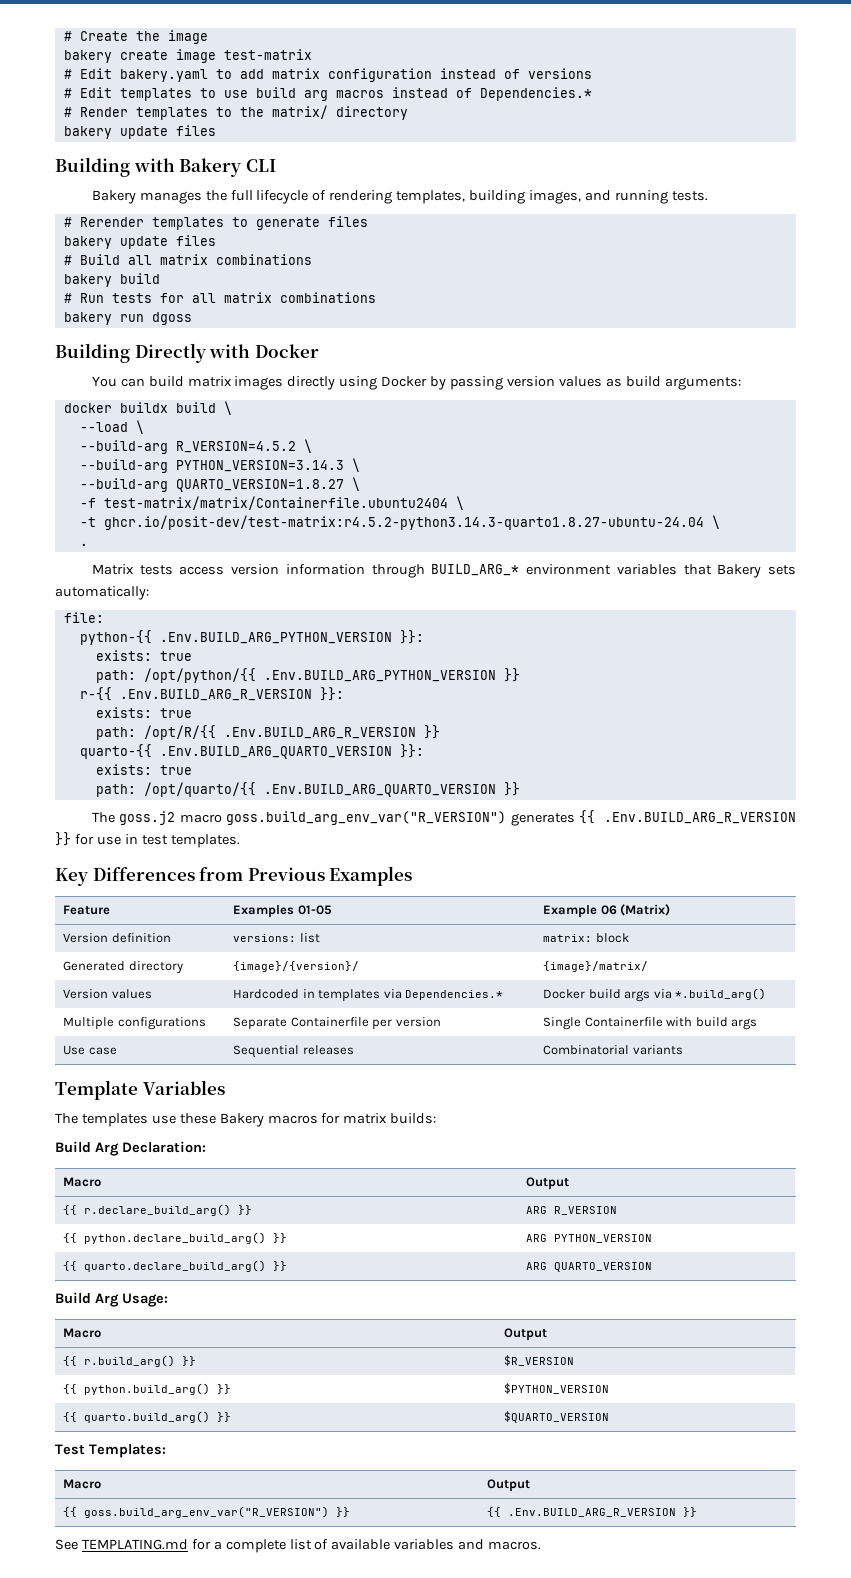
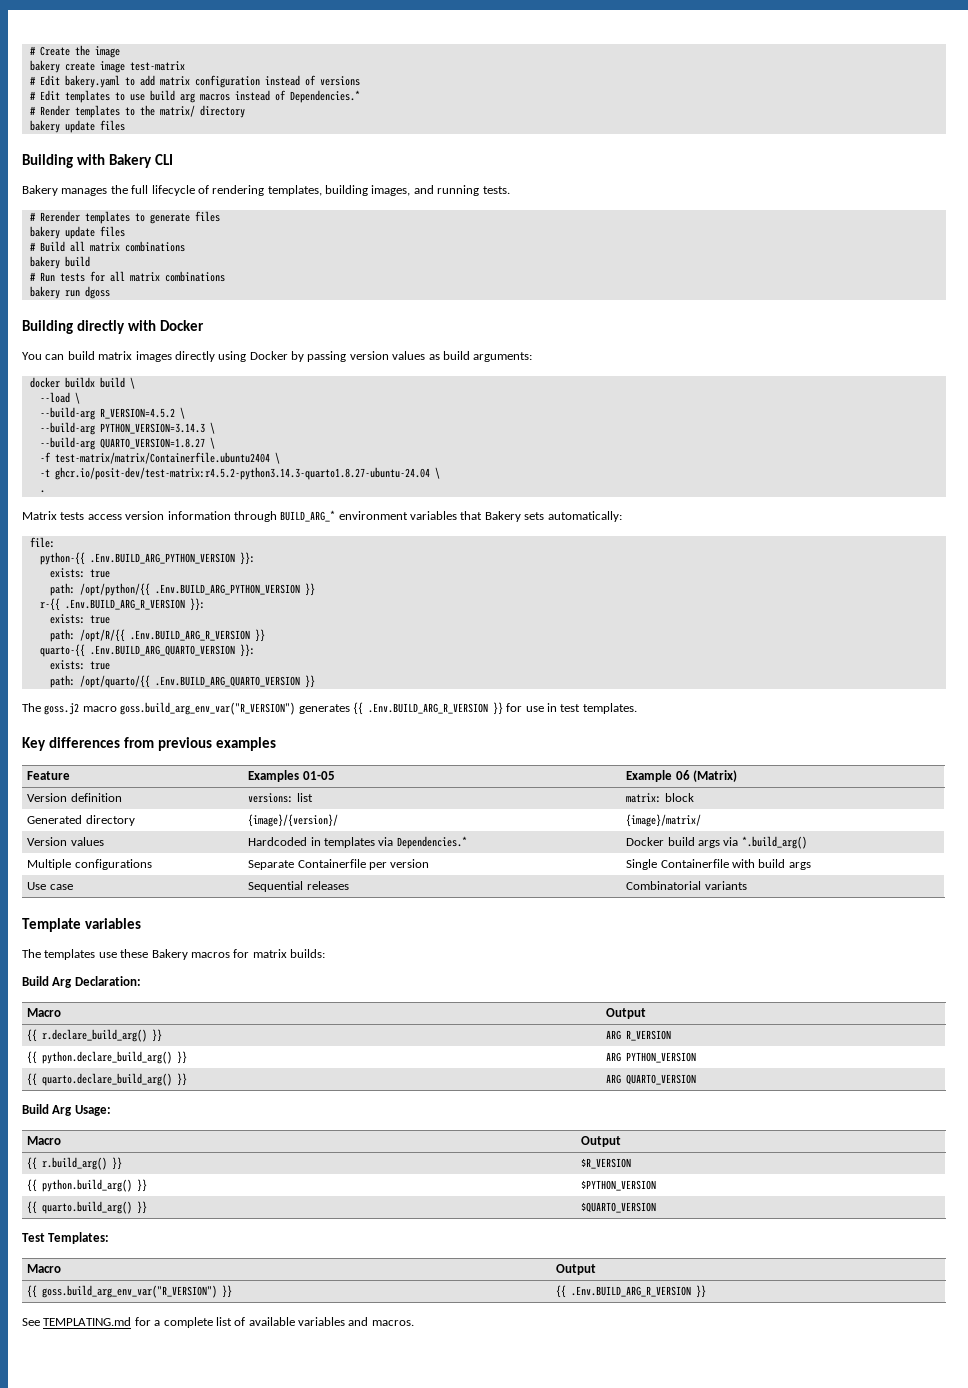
- Building Directly with Docker
+ Building directly with Docker
- Key Differences from Previous Examples
+ Key differences from previous examples
- Template Variables
+ Template variables

